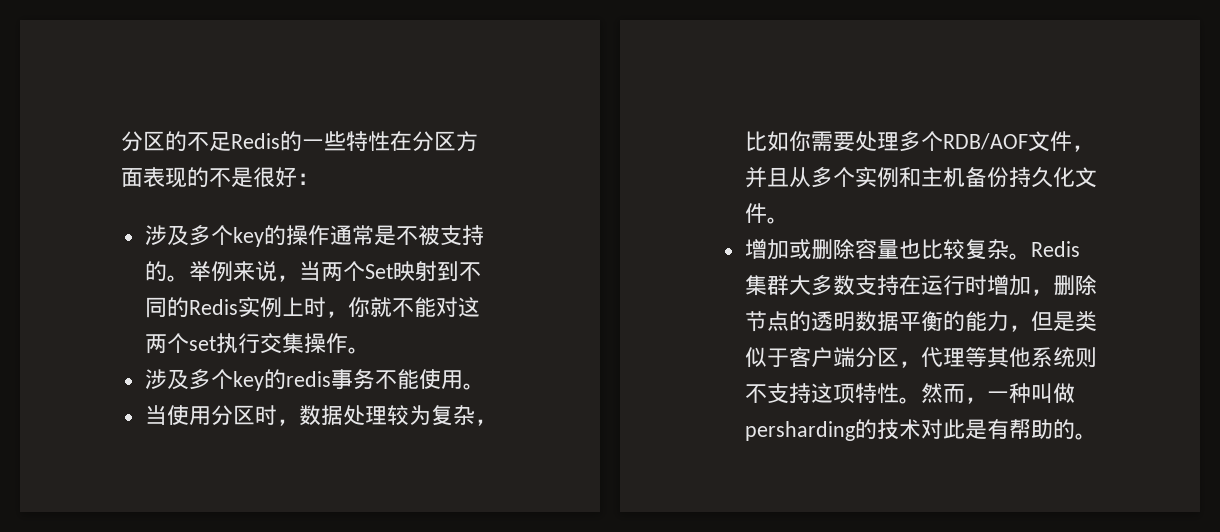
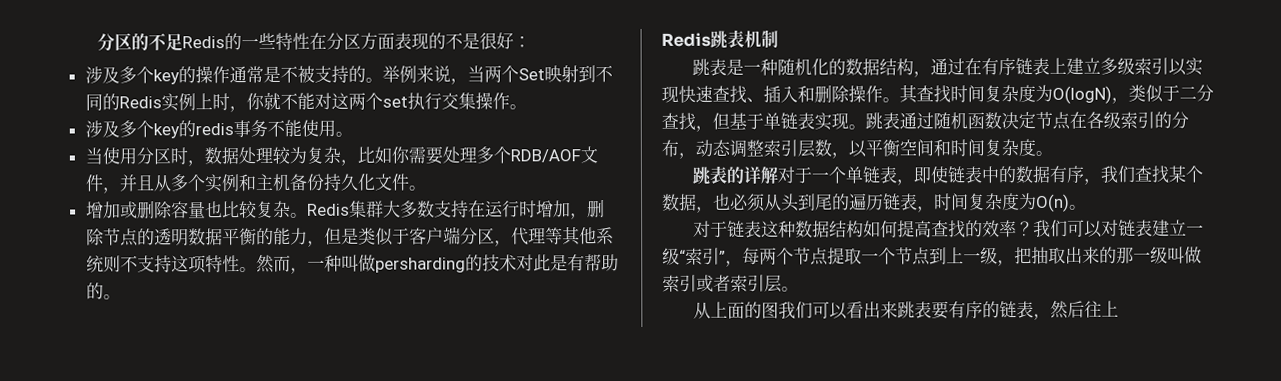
+ Redis跳表机制
+ 跳表是一种随机化的数据结构，通过在有序链表上建立多级索引以实现快速查找、插入和删除操作。其查找时间复杂度为O(logN)，类似于二分查找，但基于单链表实现。跳表通过随机函数决定节点在各级索引的分布，动态调整索引层数，以平衡空间和时间复杂度。
+ 跳表的详解对于一个单链表，即使链表中的数据有序，我们查找某个数据，也必须从头到尾的遍历链表，时间复杂度为O(n)。
+ 对于链表这种数据结构如何提高查找的效率？我们可以对链表建立一级“索引”，每两个节点提取一个节点到上一级，把抽取出来的那一级叫做索引或者索引层。
+ 从上面的图我们可以看出来跳表要有序的链表，然后往上

